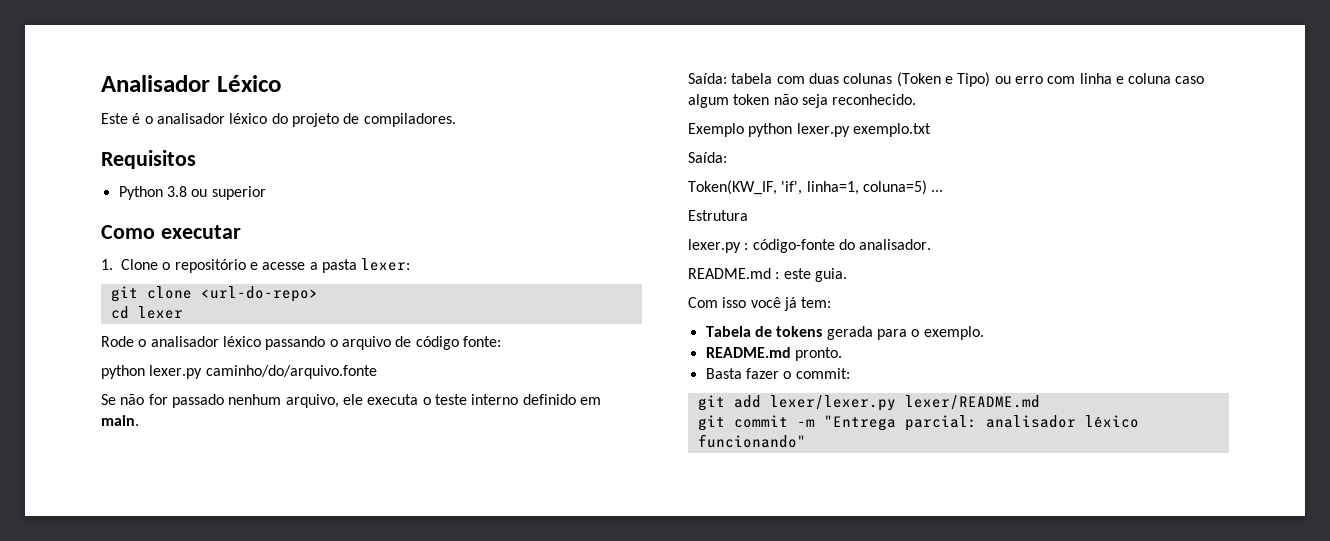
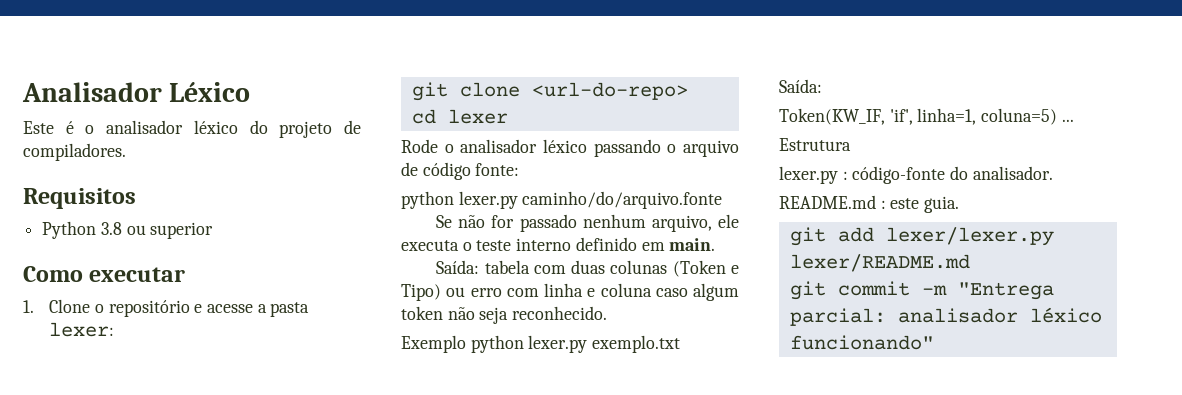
- Com isso você já tem:
- Tabela de tokens gerada para o exemplo.
- README.md pronto.
- Basta fazer o commit:

